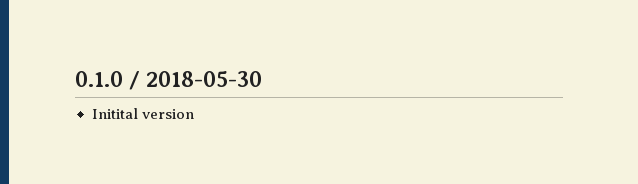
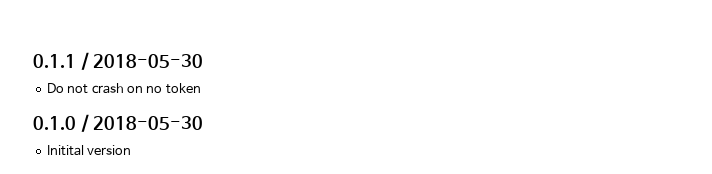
+ 0.1.1 / 2018-05-30
+ Do not crash on no token

